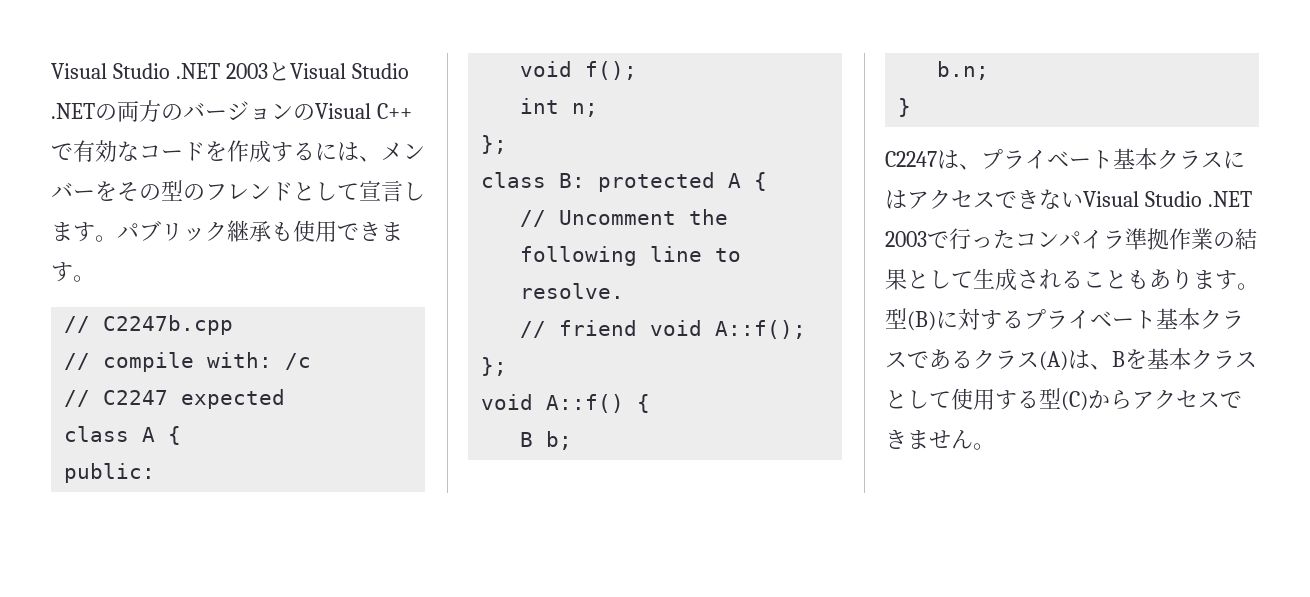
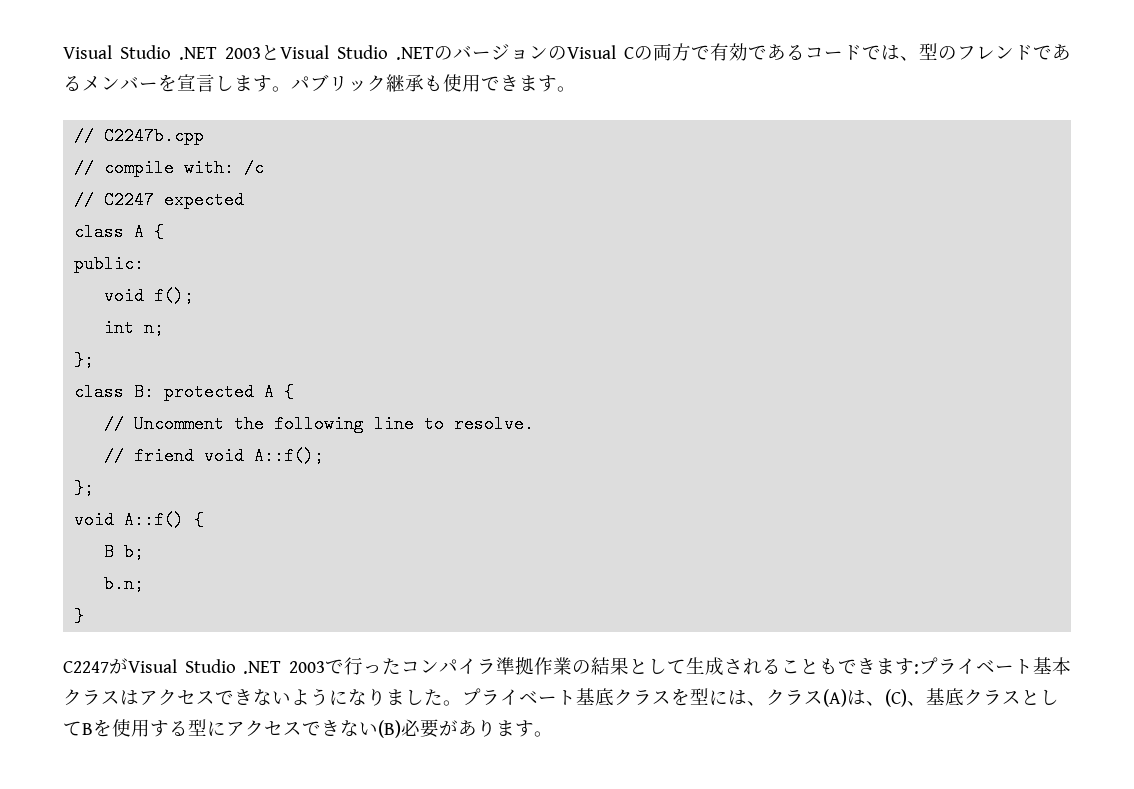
- Visual Studio .NET 2003とVisual Studio .NETの両方のバージョンのVisual C++で有効なコードを作成するには、メンバーをその型のフレンドとして宣言します。
+ Visual Studio .NET 2003とVisual Studio .NETのバージョンのVisual Cの両方で有効であるコードでは、型のフレンドであるメンバーを宣言します。
- C2247は、プライベート基本クラスにはアクセスできないVisual Studio .NET 2003で行ったコンパイラ準拠作業の結果として生成されることもあります。型(B)に対するプライベート基本クラスであるクラス(A)は、Bを基本クラスとして使用する型(C)からアクセスできません。
+ C2247がVisual Studio .NET 2003で行ったコンパイラ準拠作業の結果として生成されることもできます:プライベート基本クラスはアクセスできないようになりました。プライベート基底クラスを型には、クラス(A)は、(C)、基底クラスとしてBを使用する型にアクセスできない(B)必要があります。

